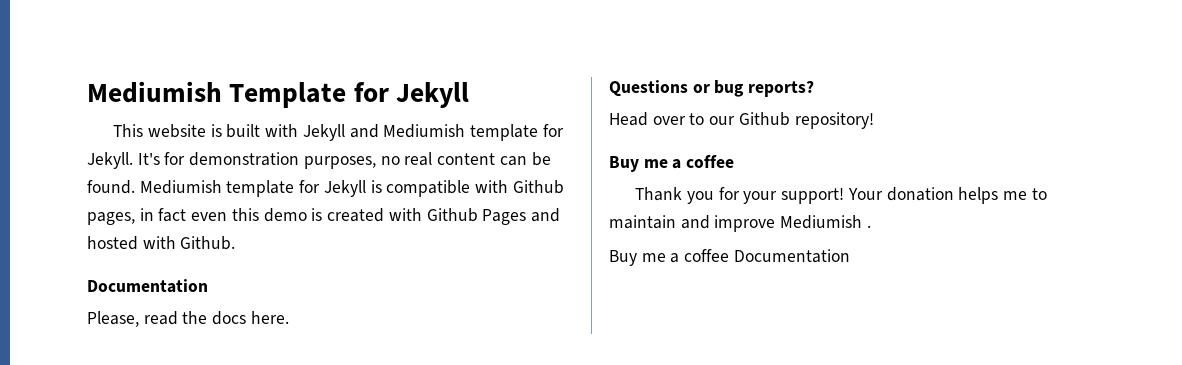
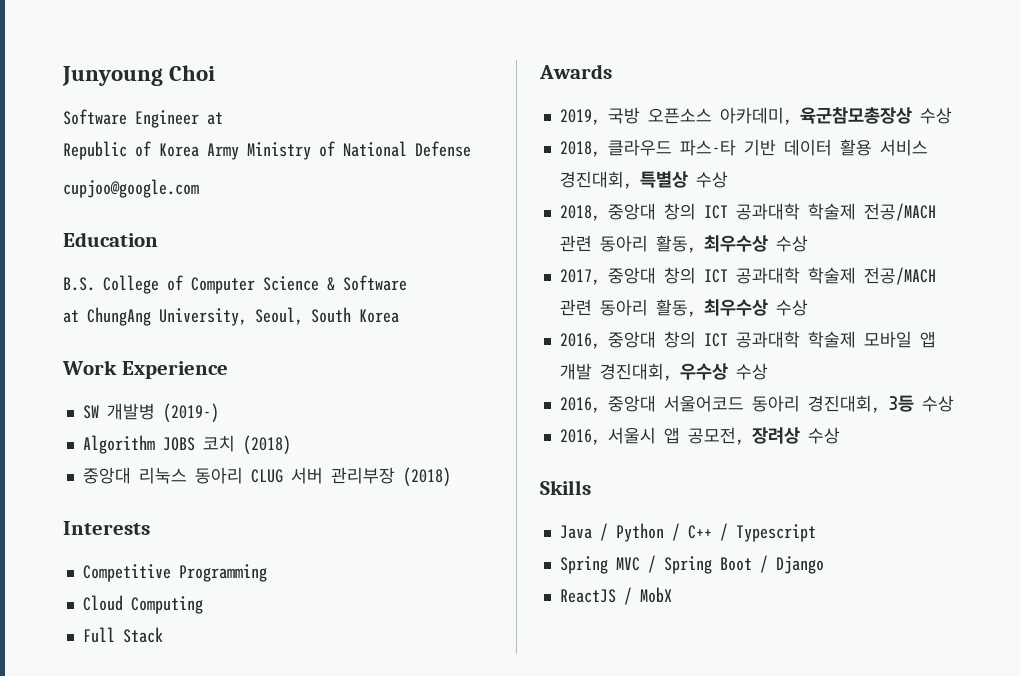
- Mediumish Template for Jekyll
- This website is built with Jekyll and Mediumish template for Jekyll. It's for demonstration purposes, no real content can be found. Mediumish template for Jekyll is compatible with Github pages, in fact even this demo is created with Github Pages and hosted with Github.
- Documentation
- Please, read the docs here.
- Questions or bug reports?
- Head over to our Github repository!
- Buy me a coffee
- Thank you for your support! Your donation helps me to maintain and improve Mediumish .
- Buy me a coffee Documentation
+ Junyoung Choi
+ Software Engineer at
+ Republic of Korea Army Ministry of National Defense
+ cupjoo@google.com
+ Education
+ B.S. College of Computer Science & Software
+ at ChungAng University, Seoul, South Korea
+ Work Experience
+ SW 개발병 (2019-)
+ Algorithm JOBS 코치 (2018)
+ 중앙대 리눅스 동아리 CLUG 서버 관리부장 (2018)
+ Interests
+ Competitive Programming
+ Cloud Computing
+ Full Stack
+ Awards
+ 2019, 국방 오픈소스 아카데미, 육군참모총장상 수상
+ 2018, 클라우드 파스-타 기반 데이터 활용 서비스 경진대회, 특별상 수상
+ 2018, 중앙대 창의 ICT 공과대학 학술제 전공/MACH 관련 동아리 활동, 최우수상 수상
+ 2017, 중앙대 창의 ICT 공과대학 학술제 전공/MACH 관련 동아리 활동, 최우수상 수상
+ 2016, 중앙대 창의 ICT 공과대학 학술제 모바일 앱 개발 경진대회, 우수상 수상
+ 2016, 중앙대 서울어코드 동아리 경진대회, 3등 수상
+ 2016, 서울시 앱 공모전, 장려상 수상
+ Skills
+ Java / Python / C++ / Typescript
+ Spring MVC / Spring Boot / Django
+ ReactJS / MobX

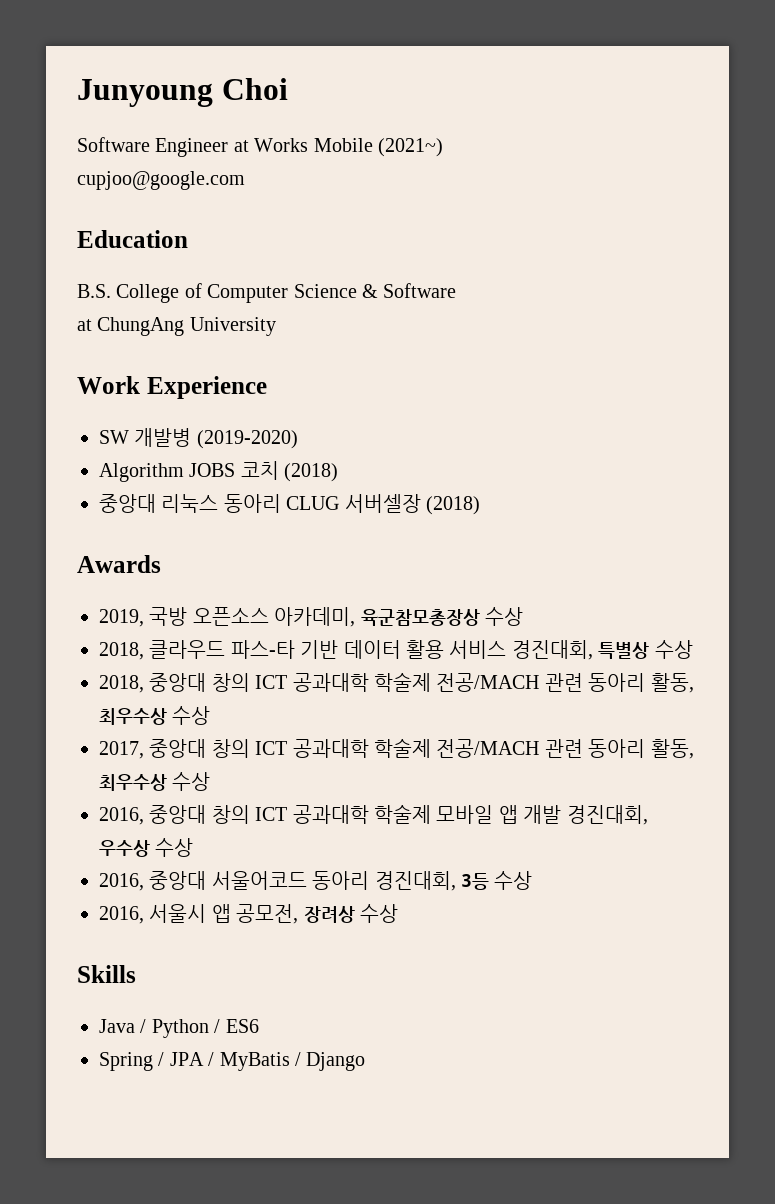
- Software Engineer at
- Republic of Korea Army Ministry of National Defense
+ Software Engineer at Works Mobile (2021~)
- at ChungAng University, Seoul, South Korea
+ at ChungAng University
- SW 개발병 (2019-)
+ SW 개발병 (2019-2020)
- 중앙대 리눅스 동아리 CLUG 서버 관리부장 (2018)
- Interests
- Competitive Programming
- Cloud Computing
- Full Stack
+ 중앙대 리눅스 동아리 CLUG 서버셀장 (2018)
- Java / Python / C++ / Typescript
- Spring MVC / Spring Boot / Django
+ Java / Python / ES6
+ Spring / JPA / MyBatis / Django
- ReactJS / MobX

